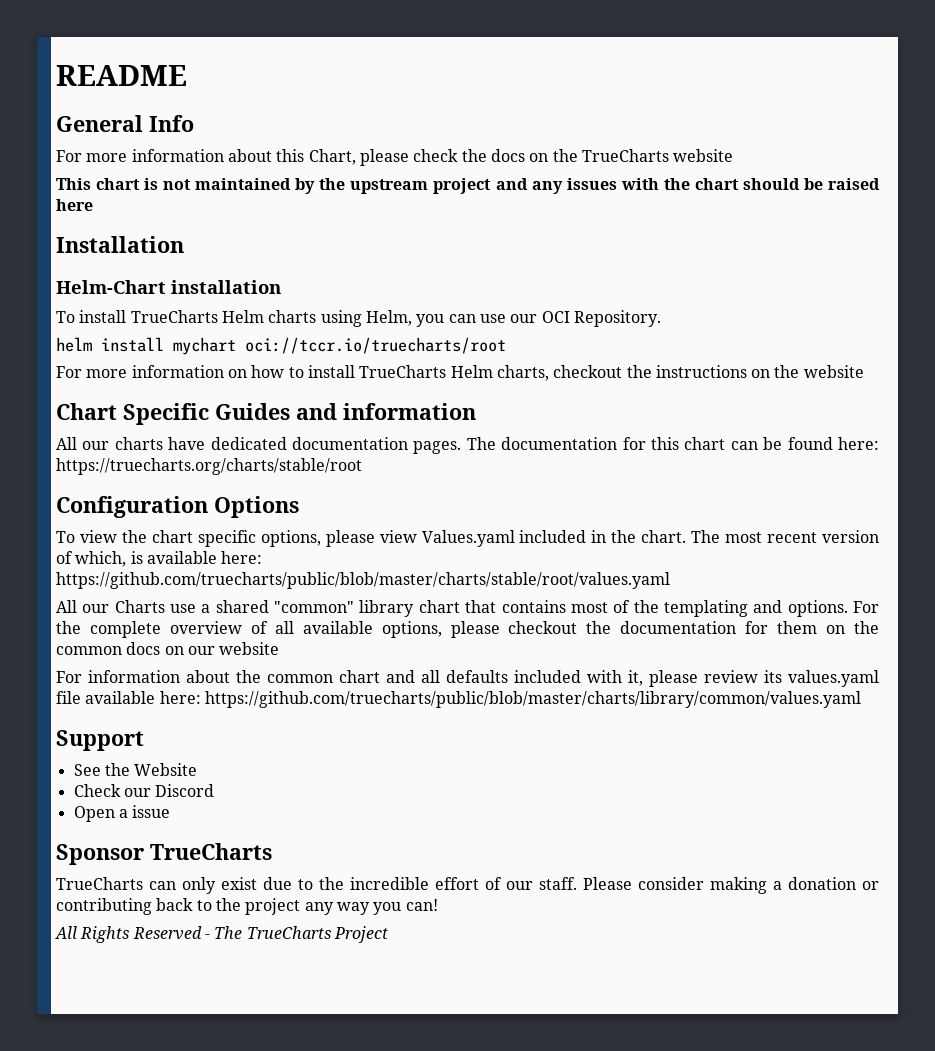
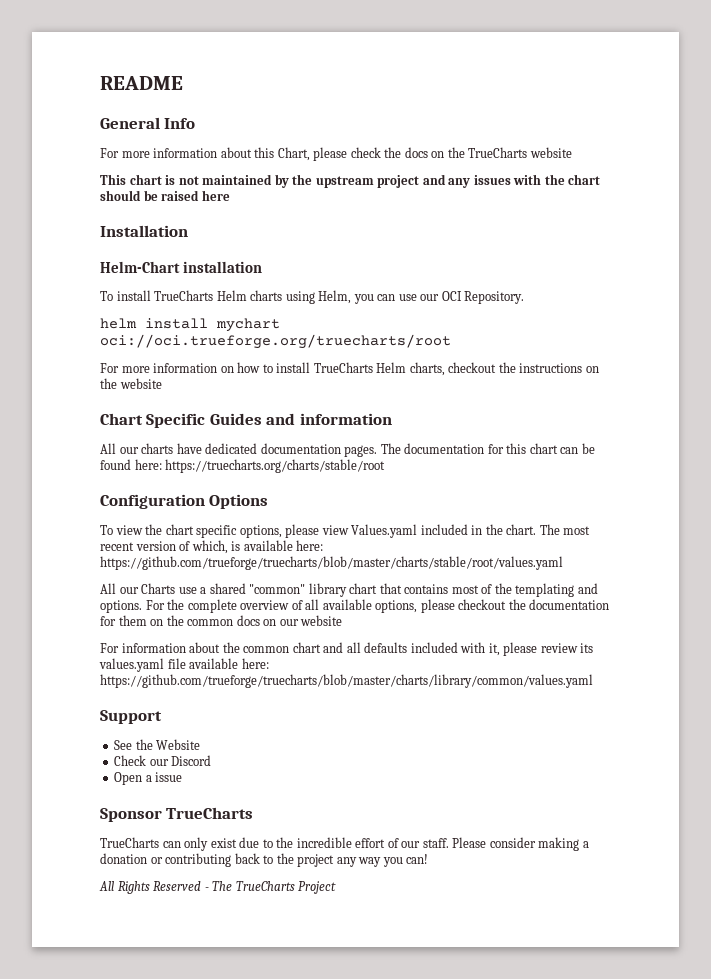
- helm install mychart oci://tccr.io/truecharts/root
+ helm install mychart oci://oci.trueforge.org/truecharts/root
- The most recent version of which, is available here: https://github.com/truecharts/public/blob/master/charts/stable/root/values.yaml
+ The most recent version of which, is available here: https://github.com/trueforge/truecharts/blob/master/charts/stable/root/values.yaml
- For information about the common chart and all defaults included with it, please review its values.yaml file available here: https://github.com/truecharts/public/blob/master/charts/library/common/values.yaml
+ For information about the common chart and all defaults included with it, please review its values.yaml file available here: https://github.com/trueforge/truecharts/blob/master/charts/library/common/values.yaml

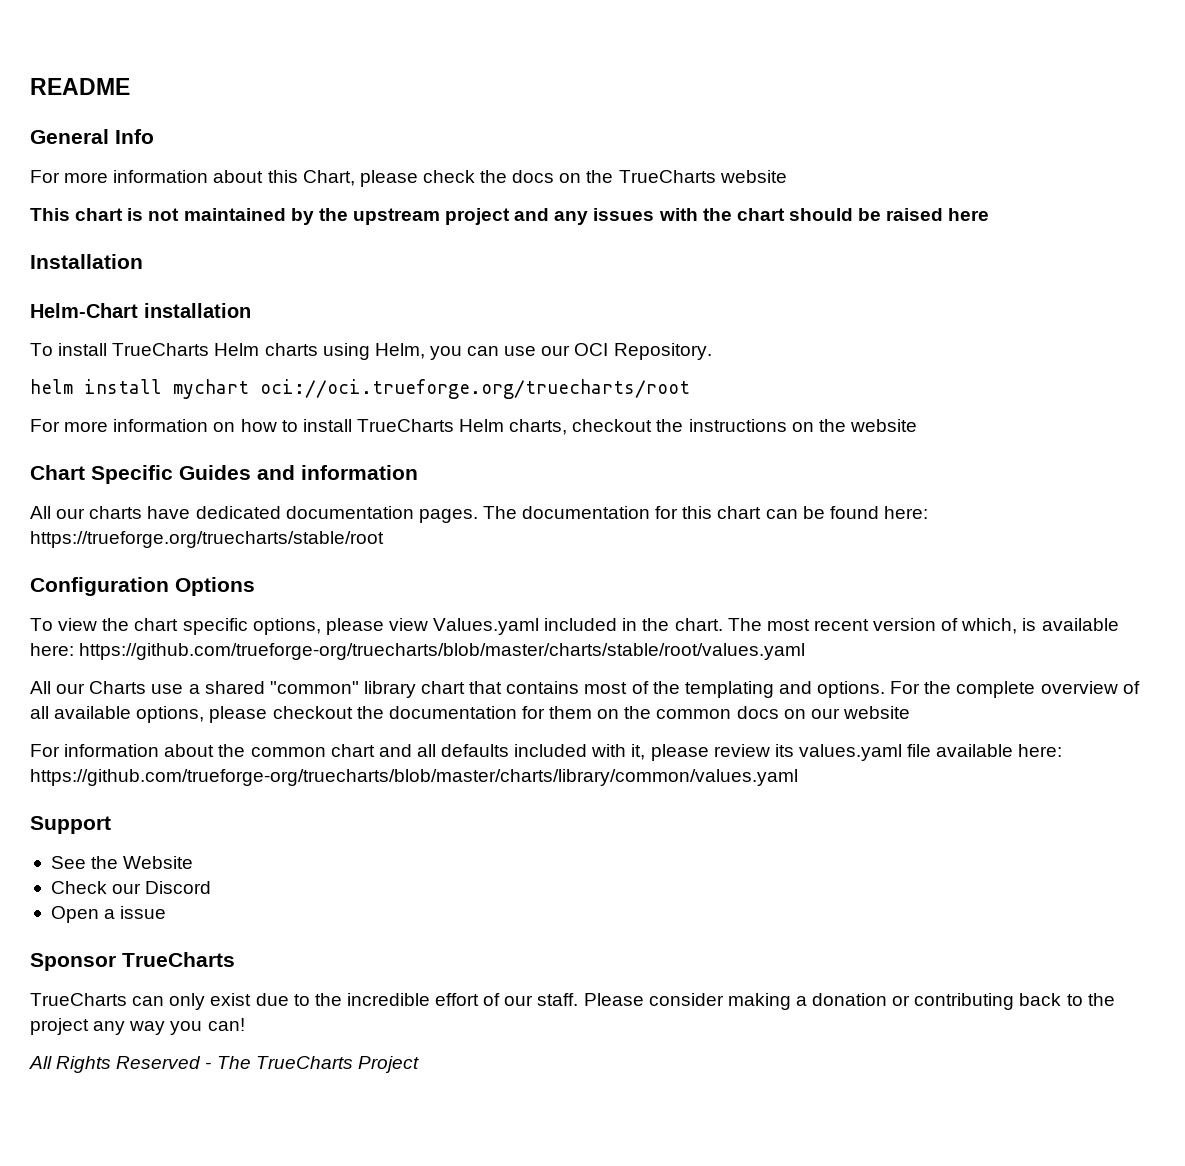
- The documentation for this chart can be found here: https://truecharts.org/charts/stable/root
+ The documentation for this chart can be found here: https://trueforge.org/truecharts/stable/root
- The most recent version of which, is available here: https://github.com/trueforge/truecharts/blob/master/charts/stable/root/values.yaml
+ The most recent version of which, is available here: https://github.com/trueforge-org/truecharts/blob/master/charts/stable/root/values.yaml
- For information about the common chart and all defaults included with it, please review its values.yaml file available here: https://github.com/trueforge/truecharts/blob/master/charts/library/common/values.yaml
+ For information about the common chart and all defaults included with it, please review its values.yaml file available here: https://github.com/trueforge-org/truecharts/blob/master/charts/library/common/values.yaml

